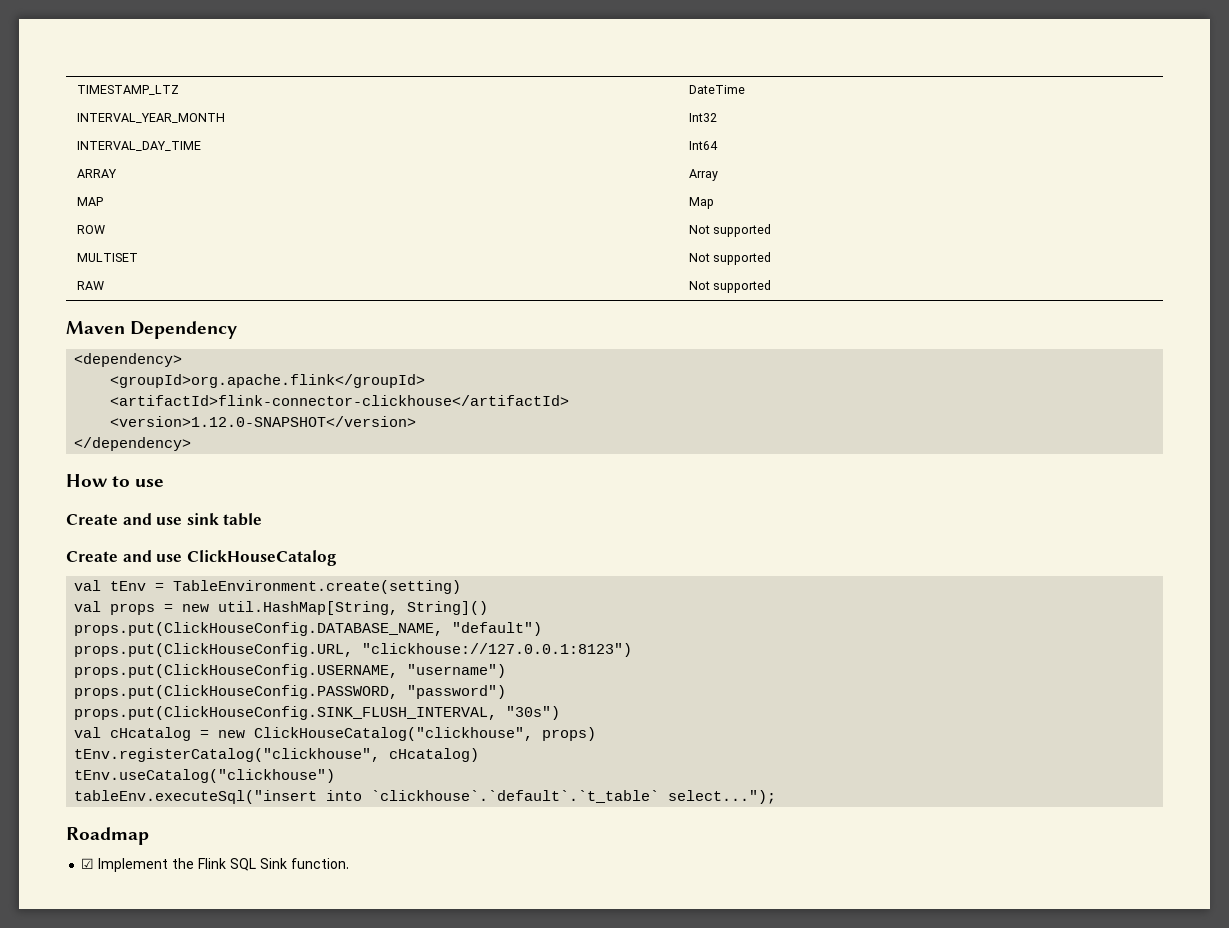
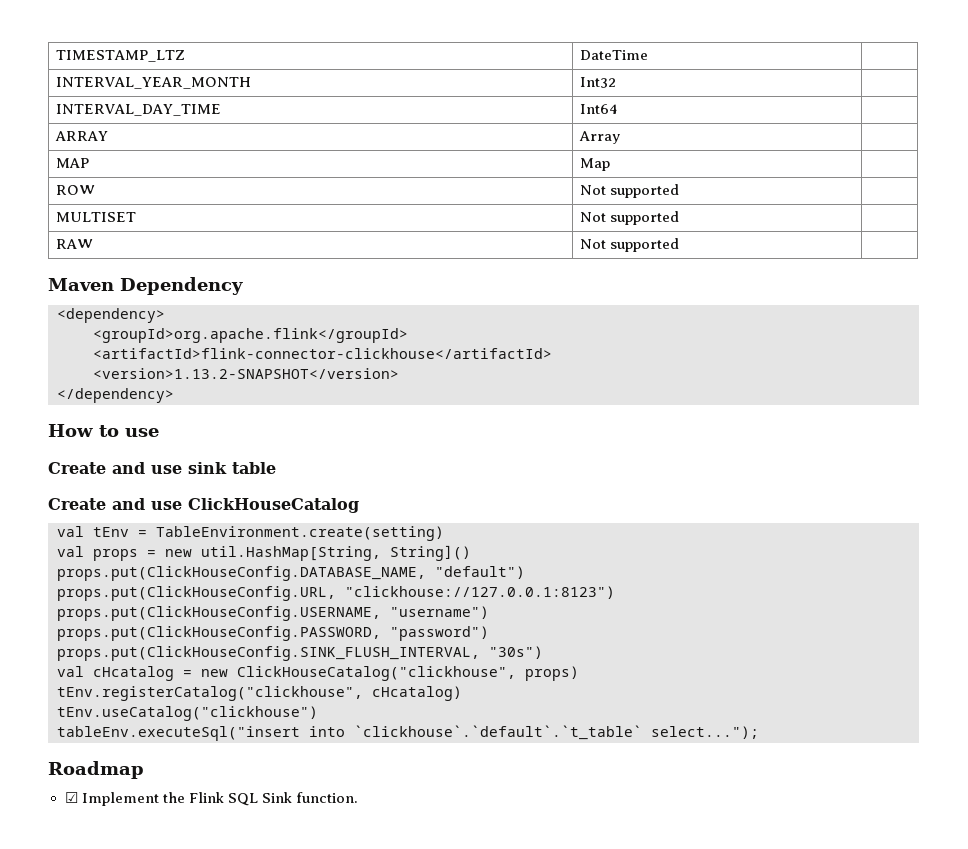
- <version>1.12.0-SNAPSHOT</version>
+ <version>1.13.2-SNAPSHOT</version>

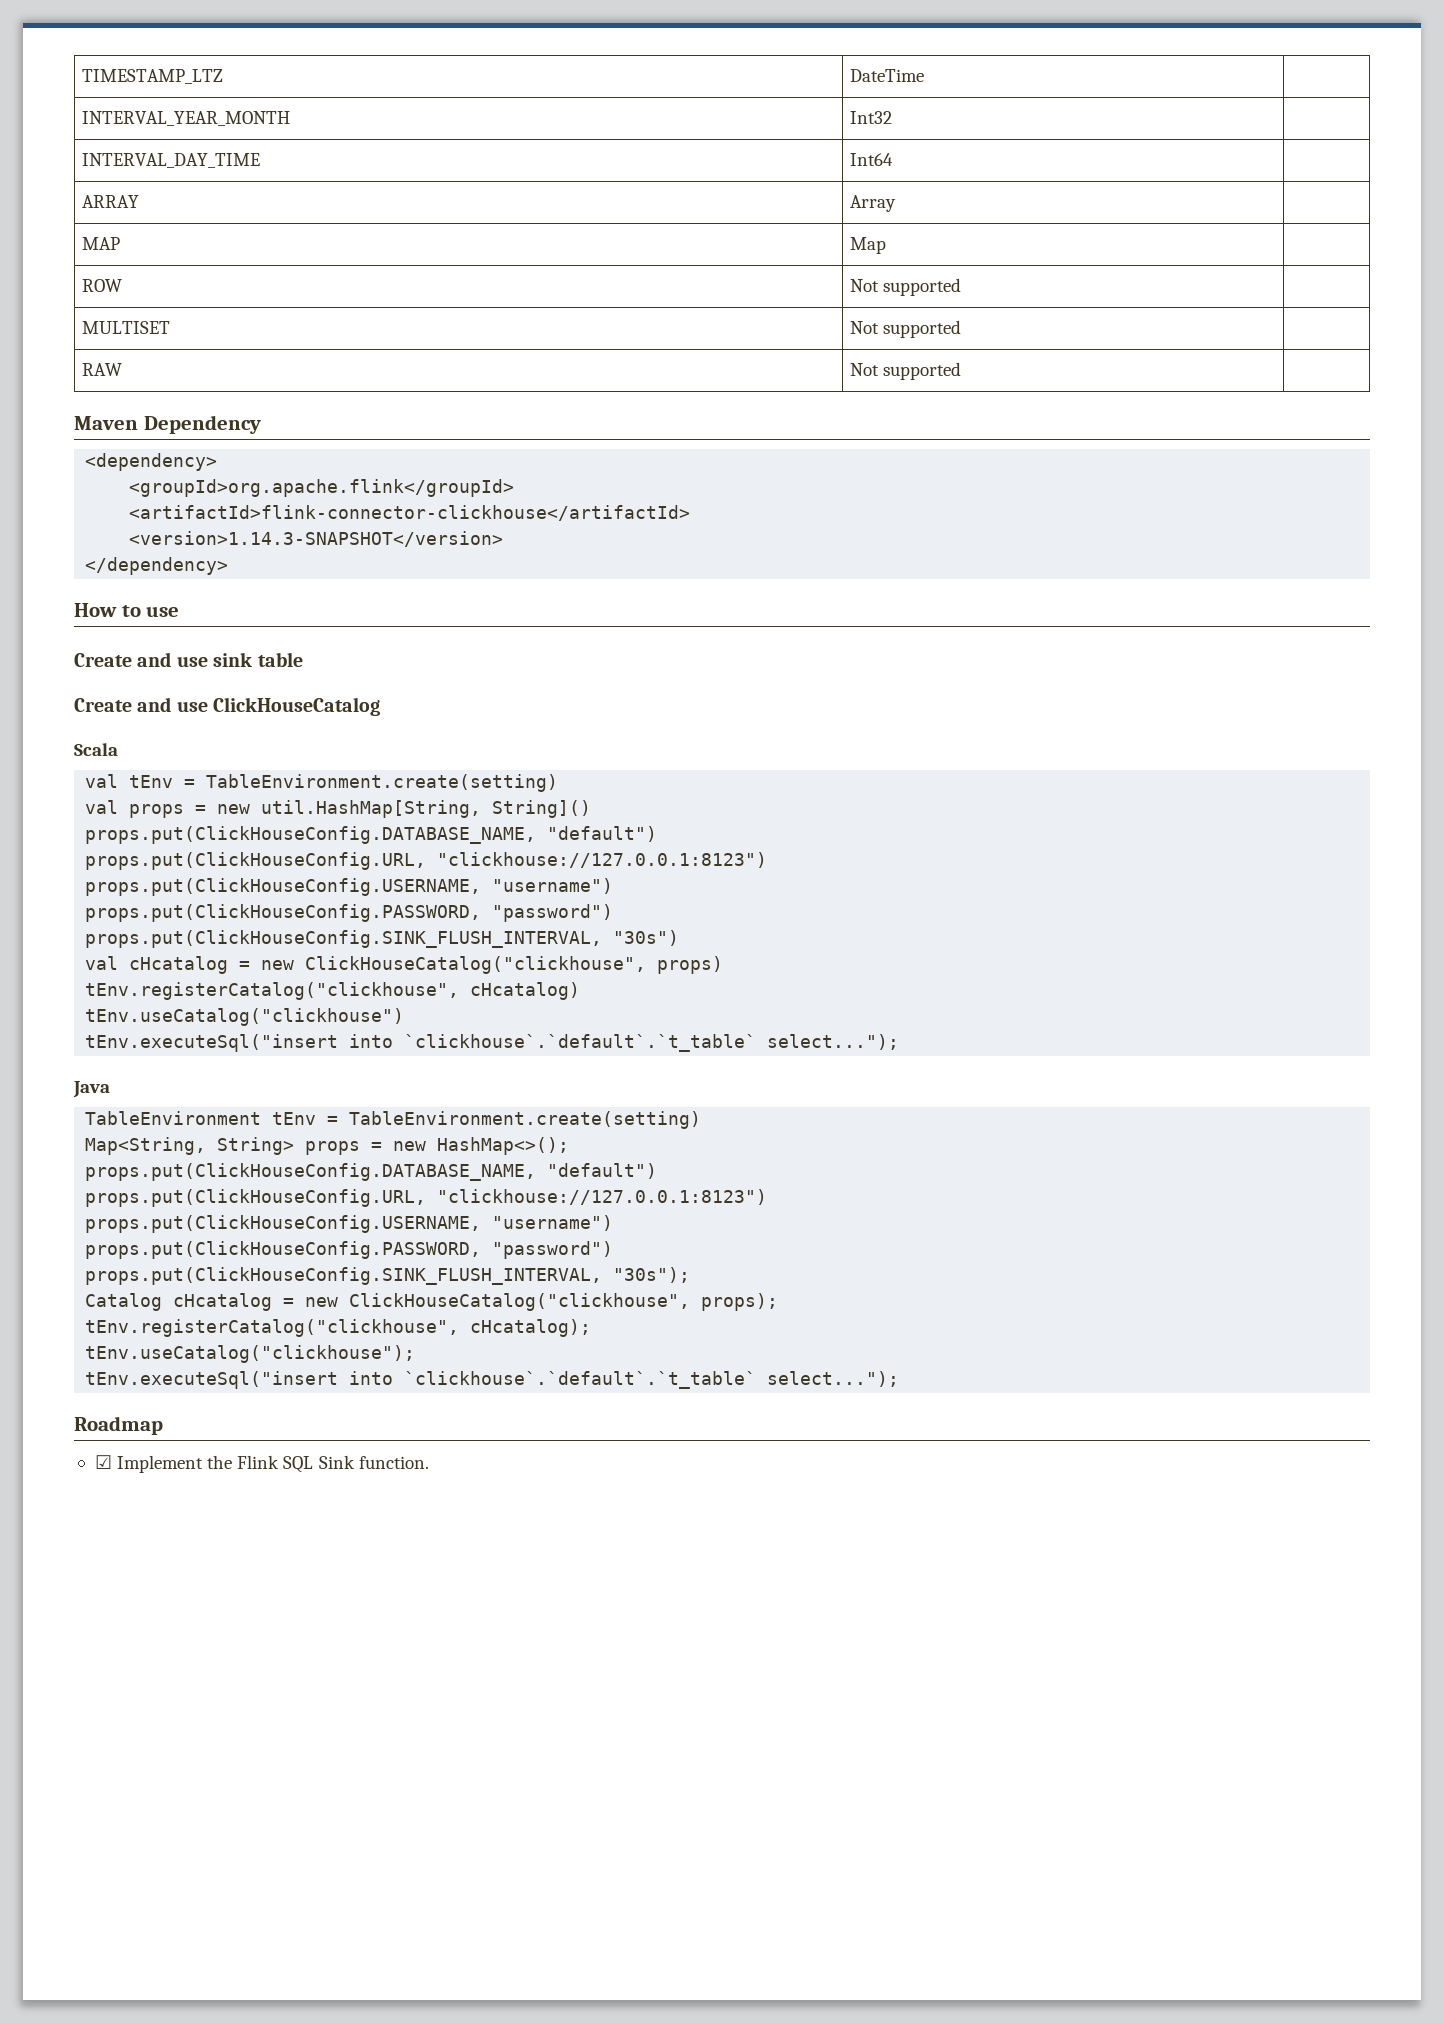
- <version>1.13.2-SNAPSHOT</version>
+ <version>1.14.3-SNAPSHOT</version>
+ Scala
  tEnv.useCatalog("clickhouse")
- tableEnv.executeSql("insert into `clickhouse`.`default`.`t_table` select...");
+ tEnv.executeSql("insert into `clickhouse`.`default`.`t_table` select...");
+ Java
+ TableEnvironment tEnv = TableEnvironment.create(setting)
+ Map<String, String> props = new HashMap<>();
+ props.put(ClickHouseConfig.DATABASE_NAME, "default")
+ props.put(ClickHouseConfig.URL, "clickhouse://127.0.0.1:8123")
+ props.put(ClickHouseConfig.USERNAME, "username")
+ props.put(ClickHouseConfig.PASSWORD, "password")
+ props.put(ClickHouseConfig.SINK_FLUSH_INTERVAL, "30s");
+ Catalog cHcatalog = new ClickHouseCatalog("clickhouse", props);
+ tEnv.registerCatalog("clickhouse", cHcatalog);
+ tEnv.useCatalog("clickhouse");
+ tEnv.executeSql("insert into `clickhouse`.`default`.`t_table` select...");

